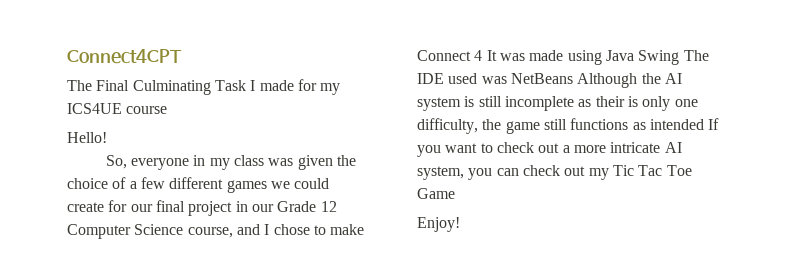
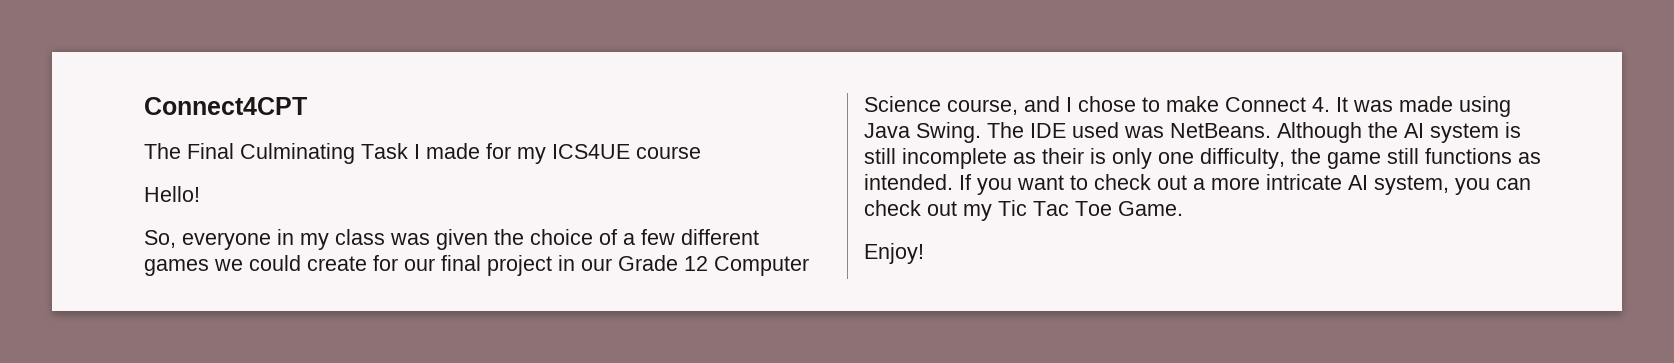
- So, everyone in my class was given the choice of a few different games we could create for our final project in our Grade 12 Computer Science course, and I chose to make Connect 4 It was made using Java Swing The IDE used was NetBeans Although the AI system is still incomplete as their is only one difficulty, the game still functions as intended If you want to check out a more intricate AI system, you can check out my Tic Tac Toe Game
+ So, everyone in my class was given the choice of a few different games we could create for our final project in our Grade 12 Computer Science course, and I chose to make Connect 4. It was made using Java Swing. The IDE used was NetBeans. Although the AI system is still incomplete as their is only one difficulty, the game still functions as intended. If you want to check out a more intricate AI system, you can check out my Tic Tac Toe Game.

